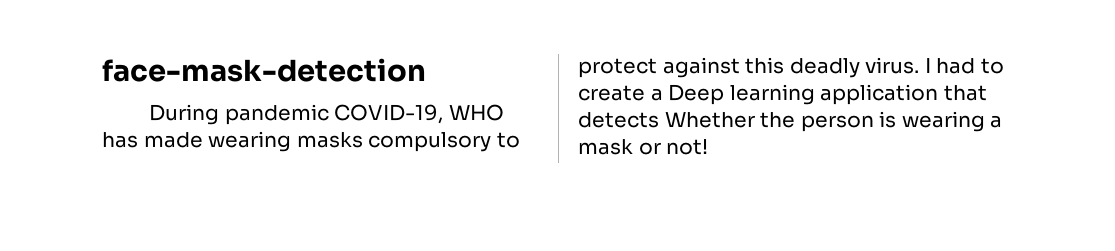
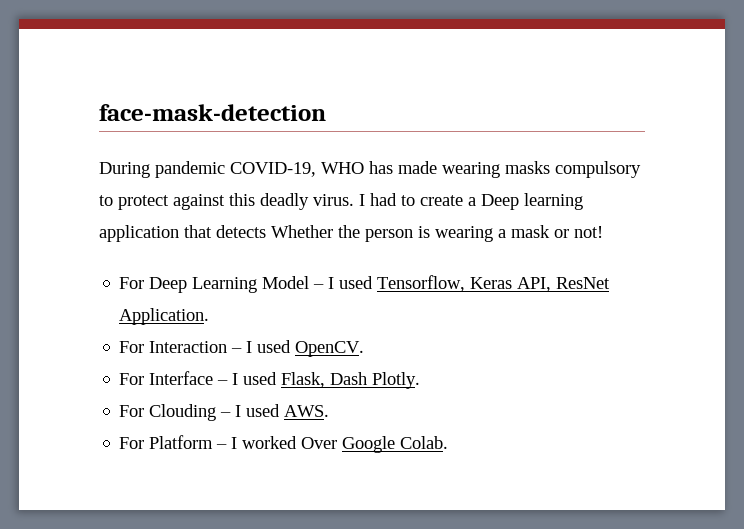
+ For Deep Learning Model – I used Tensorflow, Keras API, ResNet Application.
+ For Interaction – I used OpenCV.
+ For Interface – I used Flask, Dash Plotly.
+ For Clouding – I used AWS.
+ For Platform – I worked Over Google Colab.

